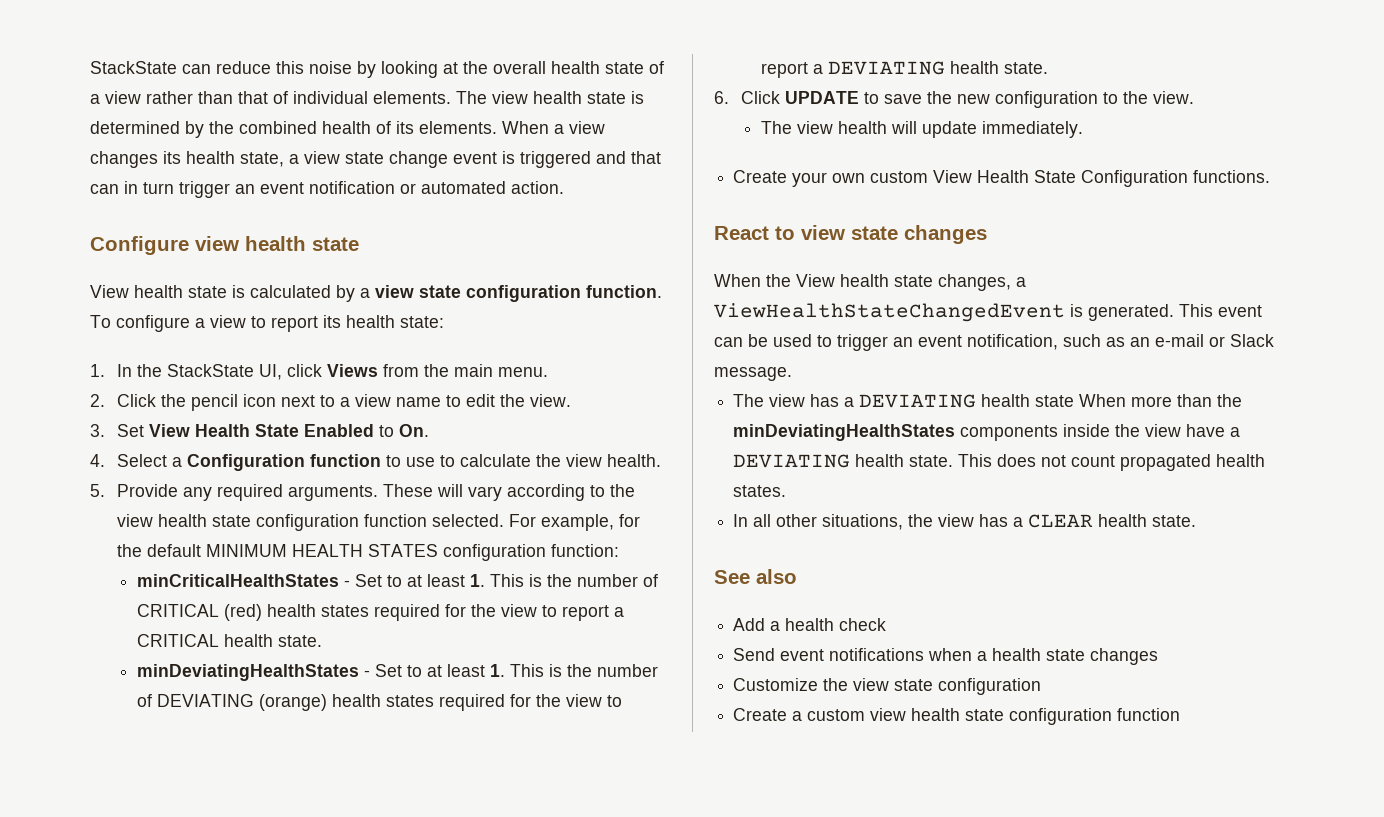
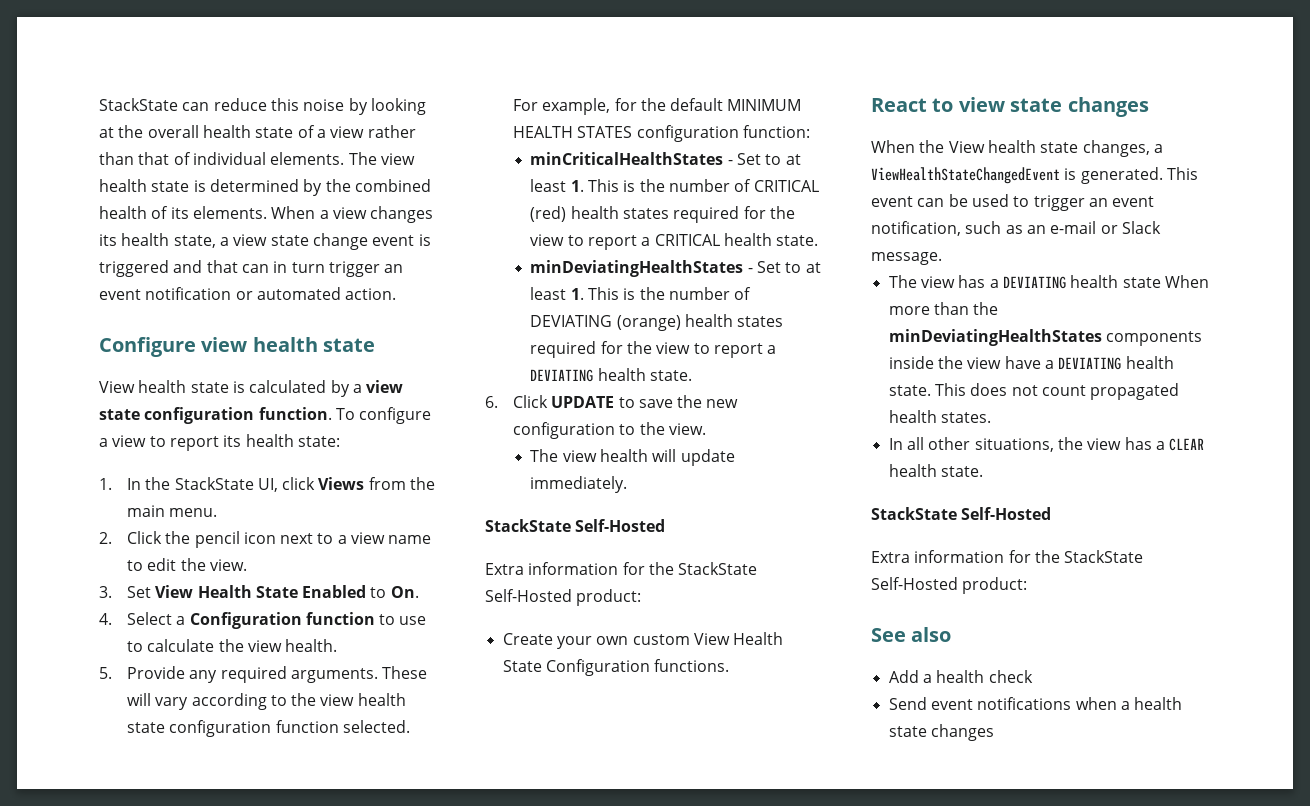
  The view health will update immediately.
+ StackState Self-Hosted
+ Extra information for the StackState Self-Hosted product:
  In all other situations, the view has a CLEAR health state.
+ StackState Self-Hosted
+ Extra information for the StackState Self-Hosted product:
- Customize the view state configuration
- Create a custom view health state configuration function

